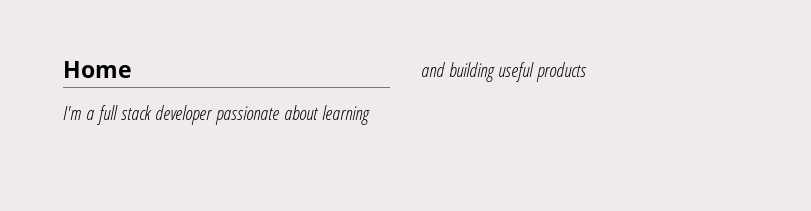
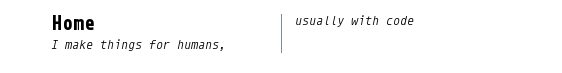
- I'm a full stack developer passionate about learning and building useful products
+ I make things for humans, usually with code

